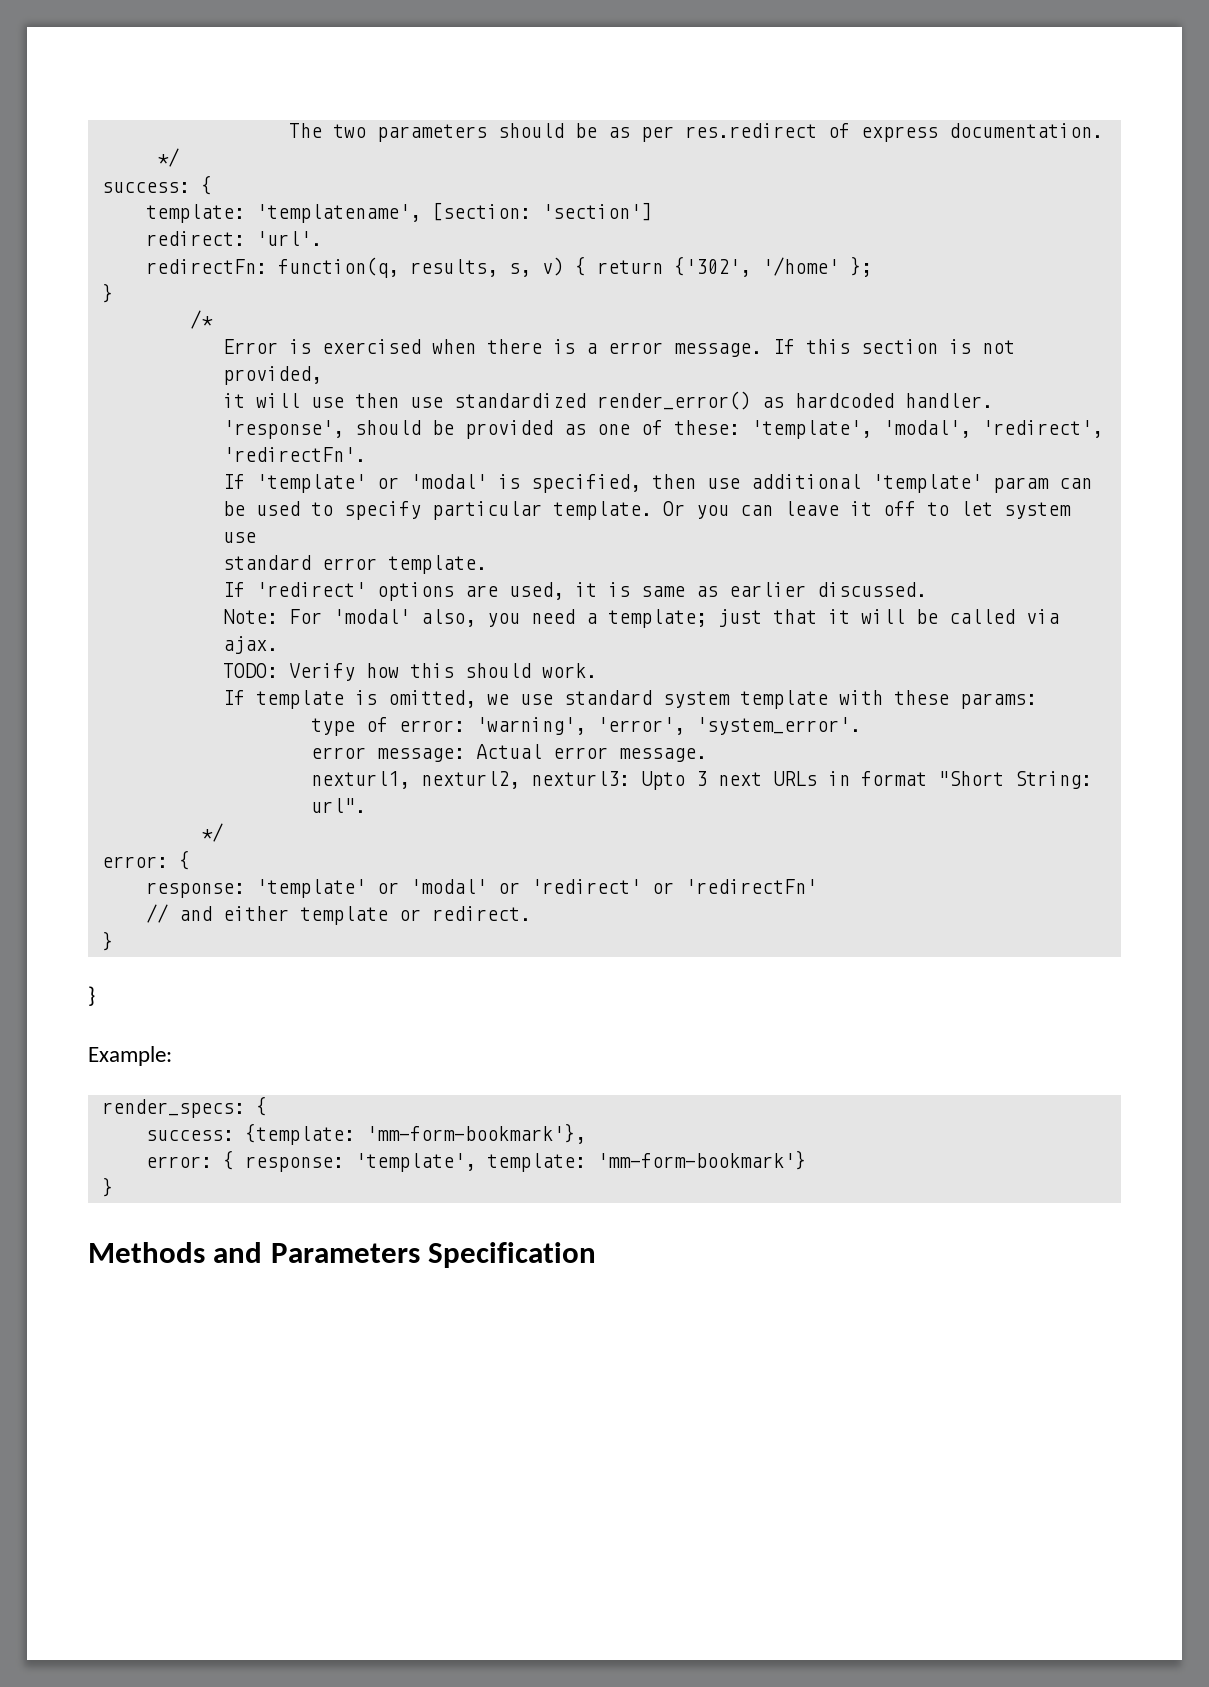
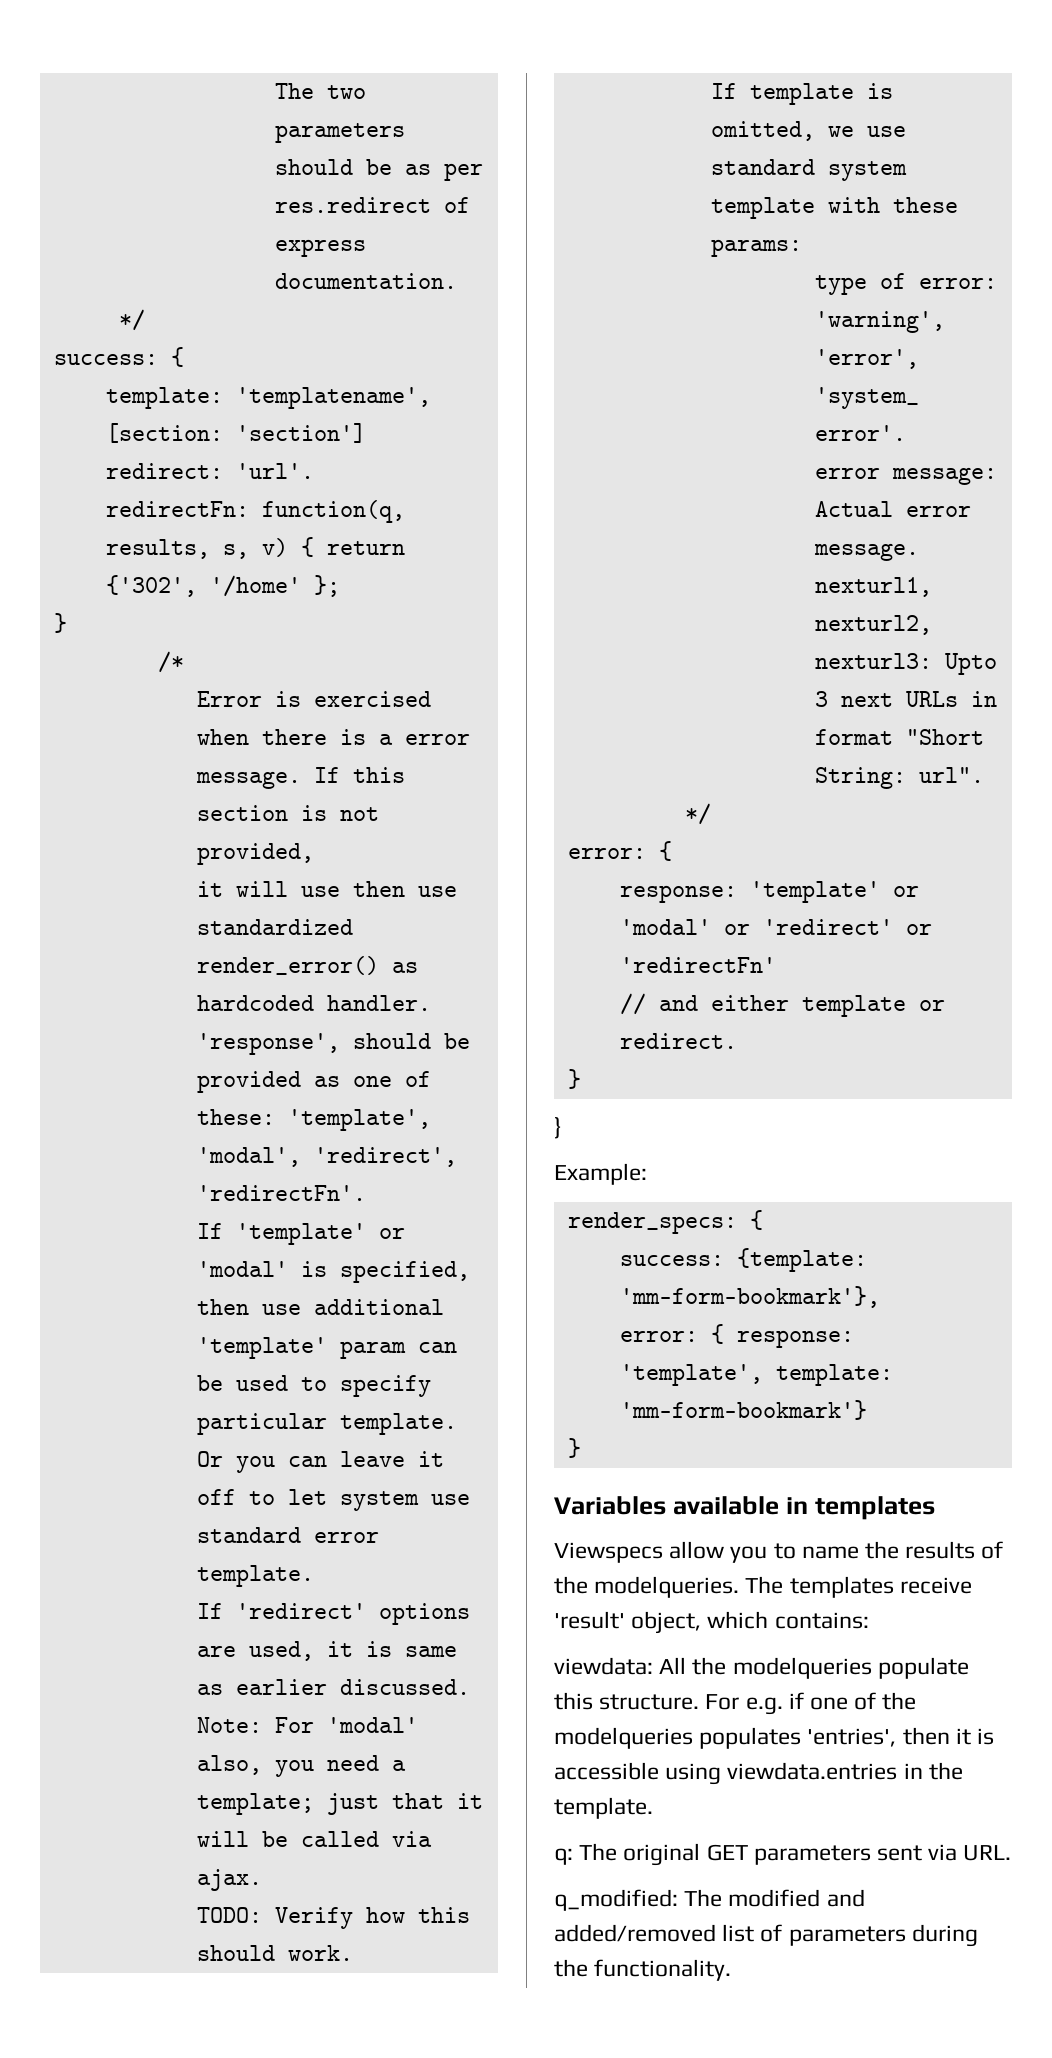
- Methods and Parameters Specification
+ Variables available in templates
+ Viewspecs allow you to name the results of the modelqueries. The templates receive 'result' object, which contains:
+ viewdata: All the modelqueries populate this structure. For e.g. if one of the modelqueries populates 'entries', then it is accessible using viewdata.entries in the template.
+ q: The original GET parameters sent via URL.
+ q_modified: The modified and added/removed list of parameters during the functionality.

